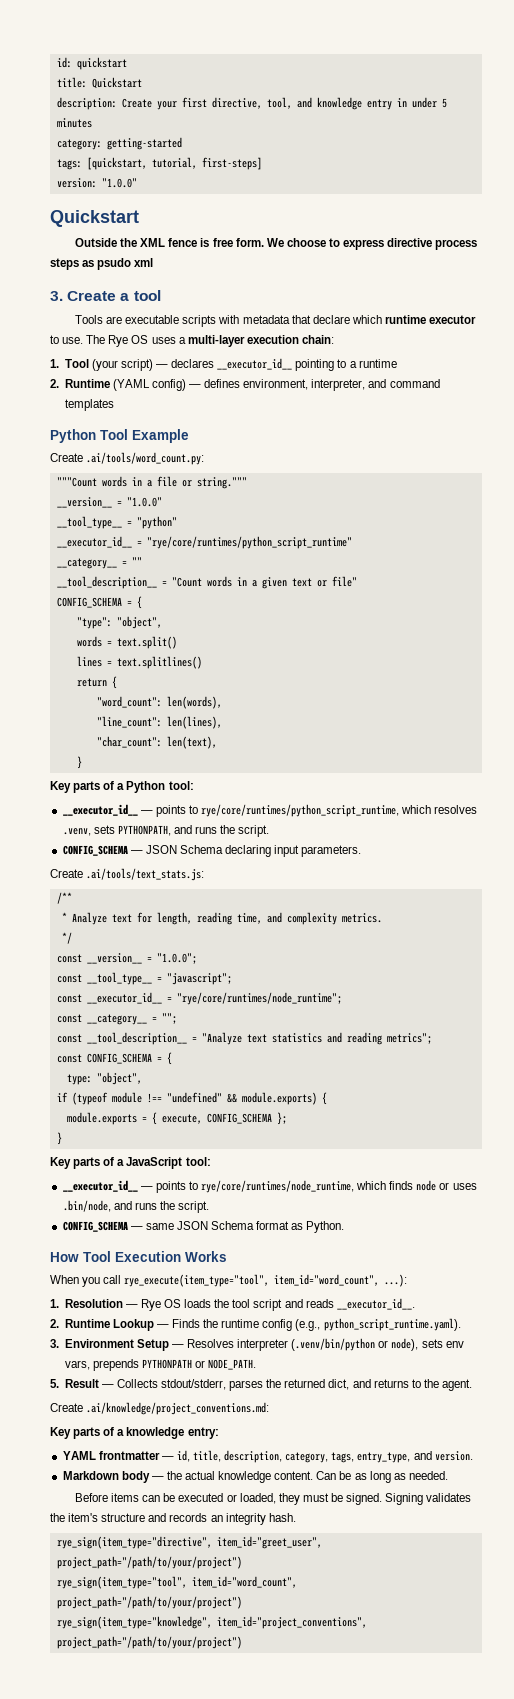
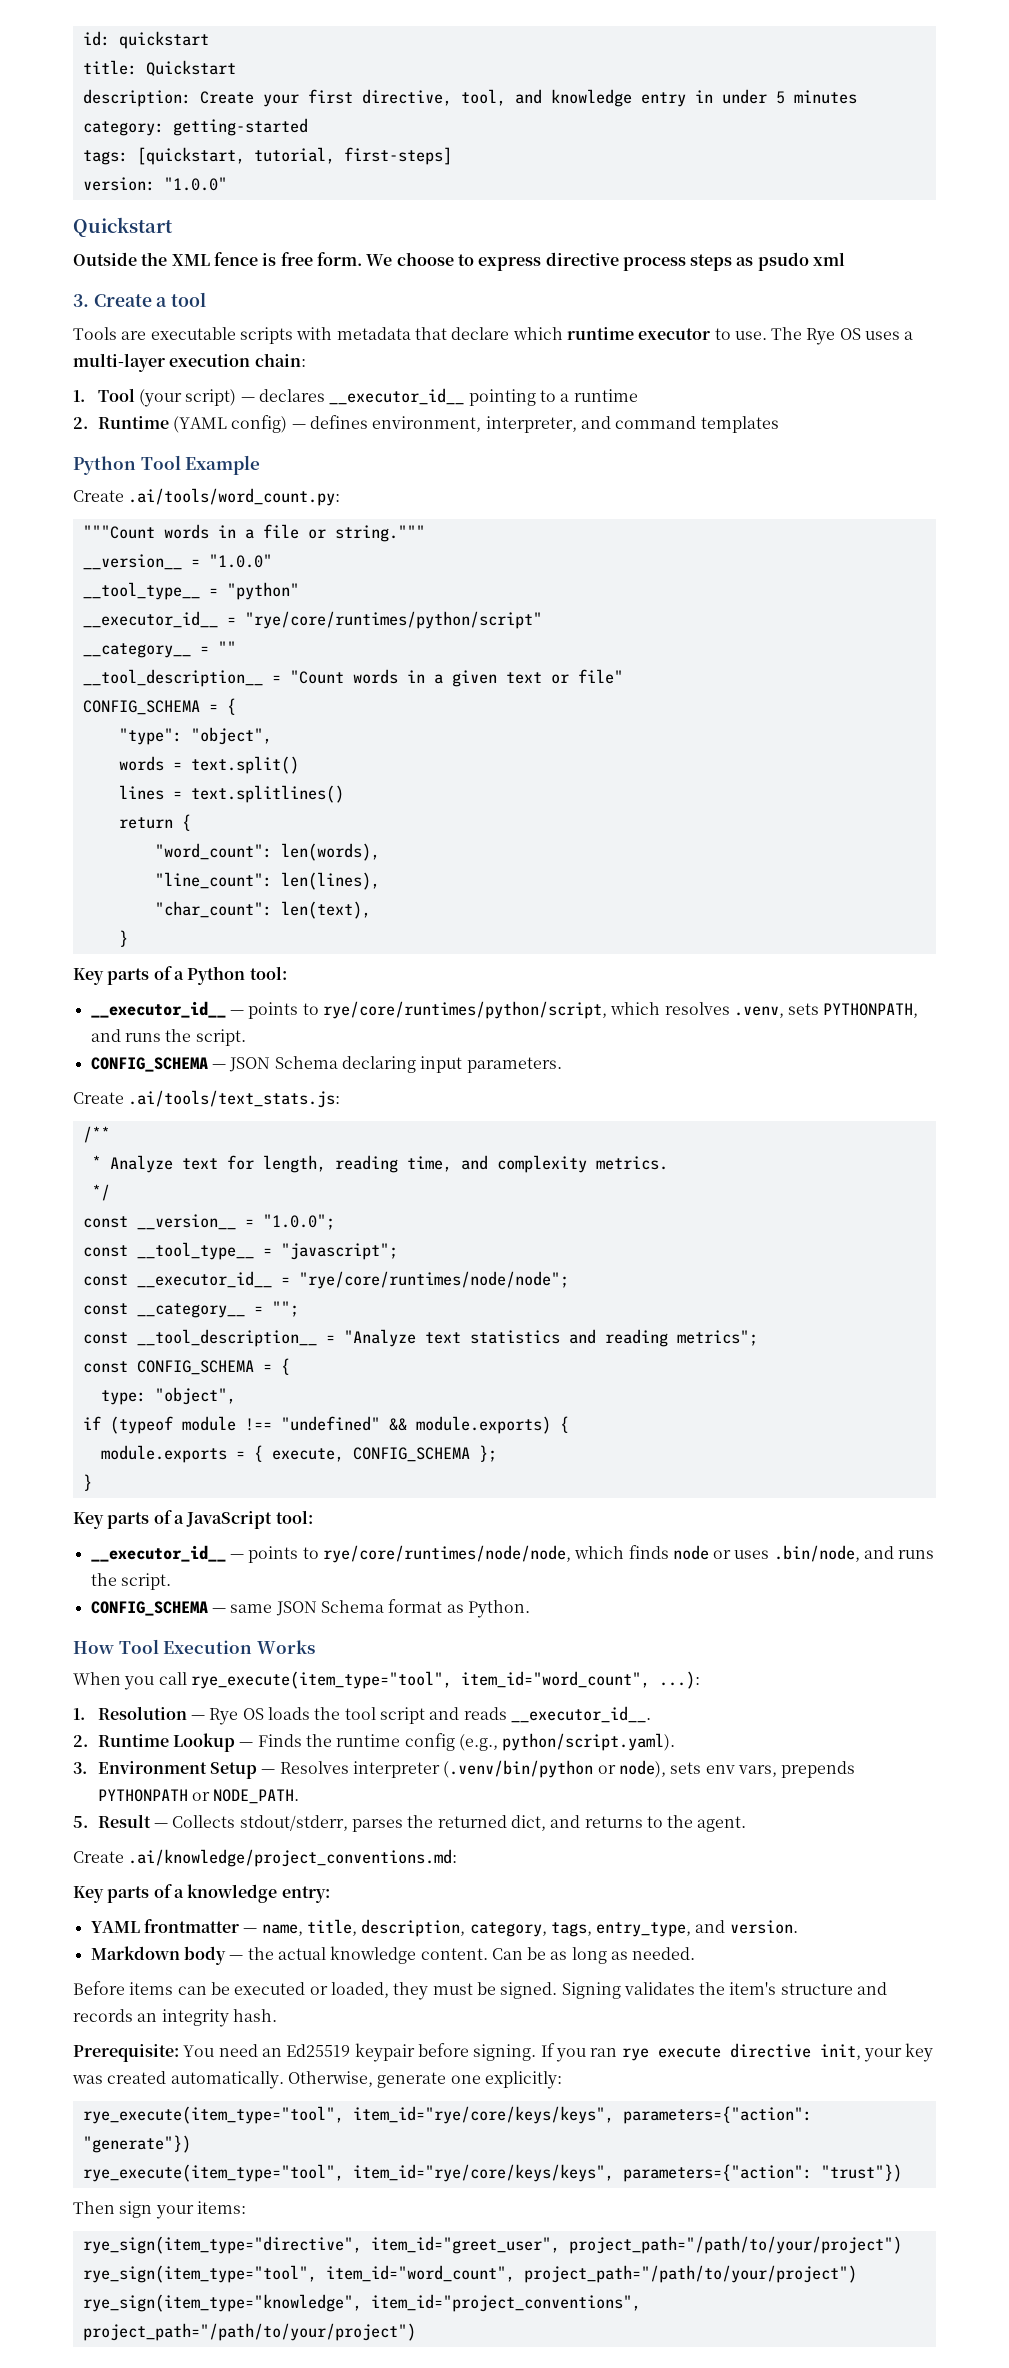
- __executor_id__ = "rye/core/runtimes/python_script_runtime"
+ __executor_id__ = "rye/core/runtimes/python/script"
- __executor_id__ — points to rye/core/runtimes/python_script_runtime, which resolves .venv, sets PYTHONPATH, and runs the script.
+ __executor_id__ — points to rye/core/runtimes/python/script, which resolves .venv, sets PYTHONPATH, and runs the script.
- const __executor_id__ = "rye/core/runtimes/node_runtime";
+ const __executor_id__ = "rye/core/runtimes/node/node";
- __executor_id__ — points to rye/core/runtimes/node_runtime, which finds node or uses .bin/node, and runs the script.
+ __executor_id__ — points to rye/core/runtimes/node/node, which finds node or uses .bin/node, and runs the script.
- 2. Runtime Lookup — Finds the runtime config (e.g., python_script_runtime.yaml).
+ 2. Runtime Lookup — Finds the runtime config (e.g., python/script.yaml).
- YAML frontmatter — id, title, description, category, tags, entry_type, and version.
+ YAML frontmatter — name, title, description, category, tags, entry_type, and version.
+ Prerequisite: You need an Ed25519 keypair before signing. If you ran rye execute directive init, your key was created automatically. Otherwise, generate one explicitly:
+ rye_execute(item_type="tool", item_id="rye/core/keys/keys", parameters={"action": "generate"})
+ rye_execute(item_type="tool", item_id="rye/core/keys/keys", parameters={"action": "trust"})
+ Then sign your items:

